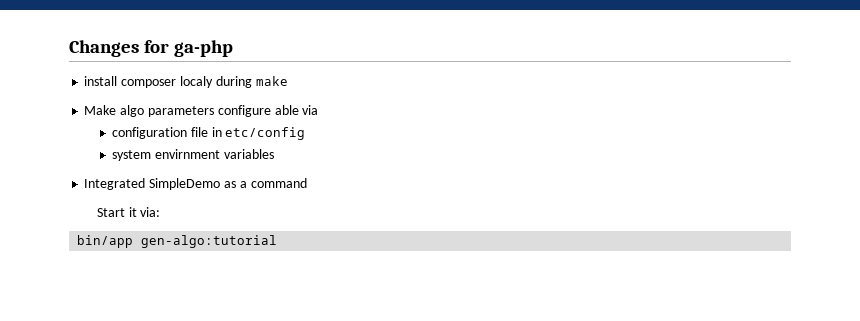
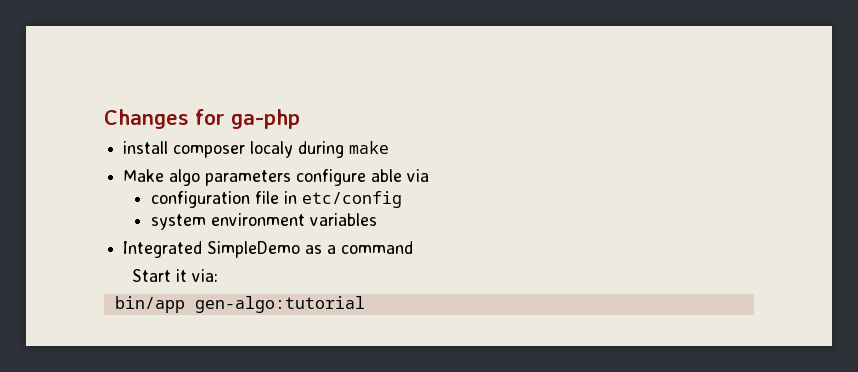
- system envirnment variables
+ system environment variables

